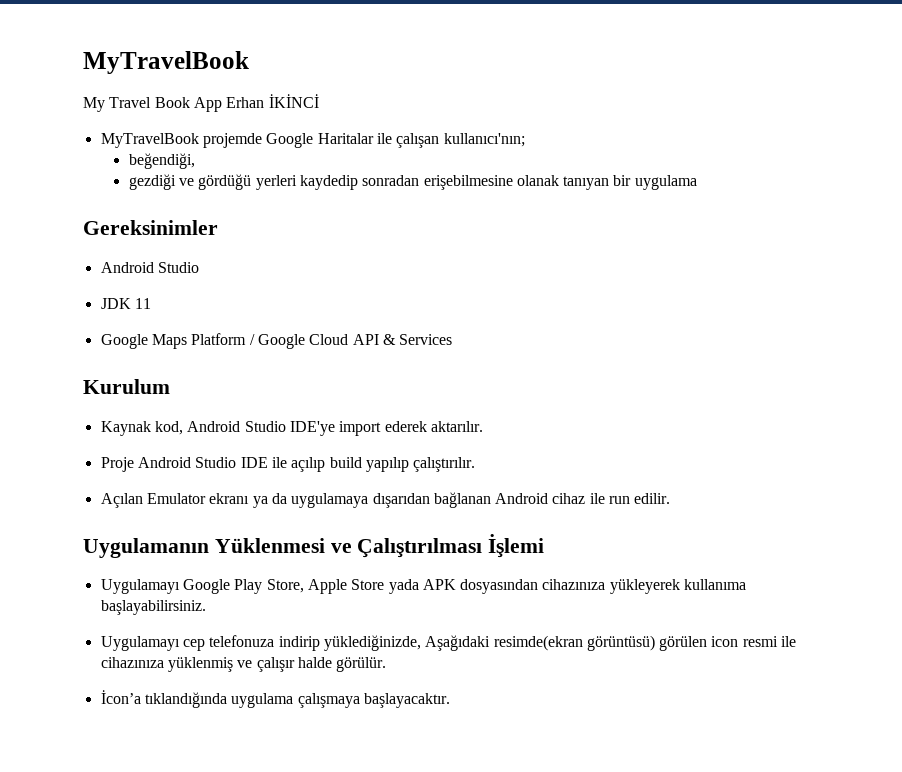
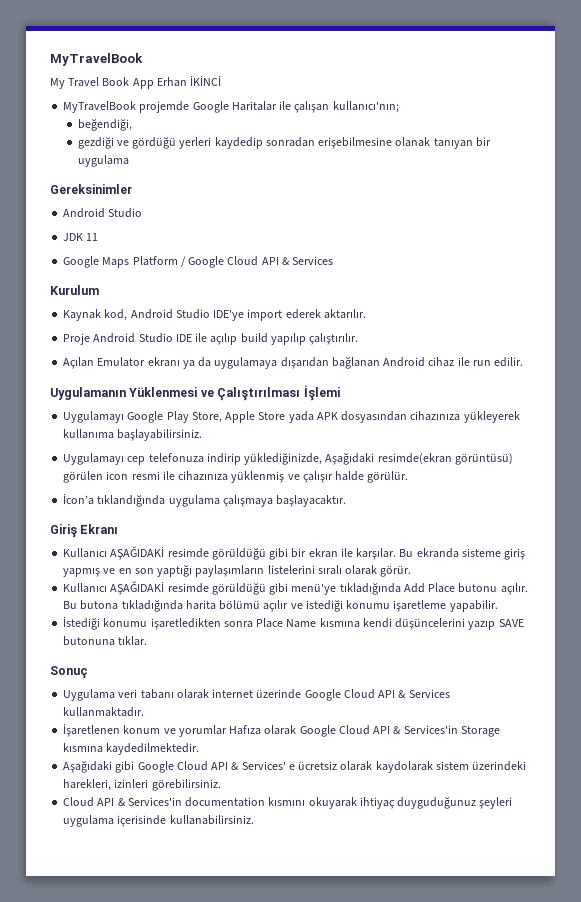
+ Giriş Ekranı
+ Kullanıcı AŞAĞIDAKİ resimde görüldüğü gibi bir ekran ile karşılar. Bu ekranda sisteme giriş yapmış ve en son yaptığı paylaşımların listelerini sıralı olarak görür.
+ Kullanıcı AŞAĞIDAKİ resimde görüldüğü gibi menü'ye tıkladığında Add Place butonu açılır. Bu butona tıkladığında harita bölümü açılır ve istediği konumu işaretleme yapabilir.
+ İstediği konumu işaretledikten sonra Place Name kısmına kendi düşüncelerini yazıp SAVE butonuna tıklar.
+ Sonuç
+ Uygulama veri tabanı olarak internet üzerinde Google Cloud API & Services kullanmaktadır.
+ İşaretlenen konum ve yorumlar Hafıza olarak Google Cloud API & Services'in Storage kısmına kaydedilmektedir.
+ Aşağıdaki gibi Google Cloud API & Services' e ücretsiz olarak kaydolarak sistem üzerindeki harekleri, izinleri görebilirsiniz.
+ Cloud API & Services'in documentation kısmını okuyarak ihtiyaç duyguduğunuz şeyleri uygulama içerisinde kullanabilirsiniz.

